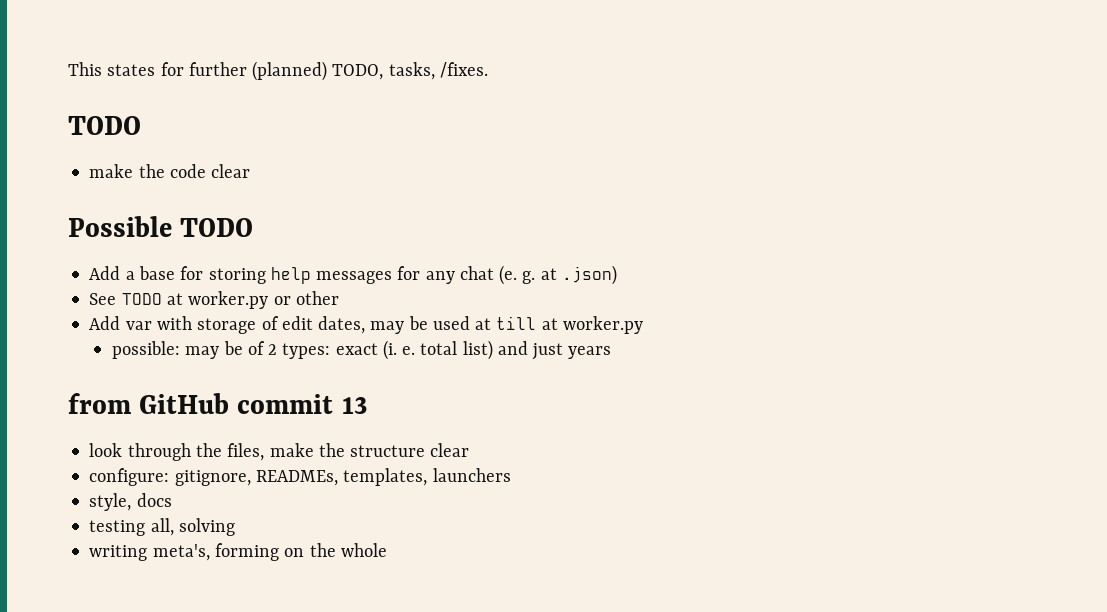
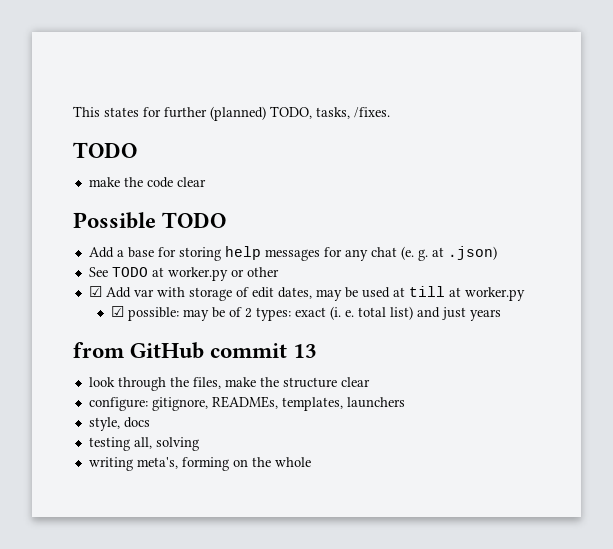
- Add var with storage of edit dates, may be used at till at worker.py
+ ☑ Add var with storage of edit dates, may be used at till at worker.py
- possible: may be of 2 types: exact (i. e. total list) and just years
+ ☑ possible: may be of 2 types: exact (i. e. total list) and just years

